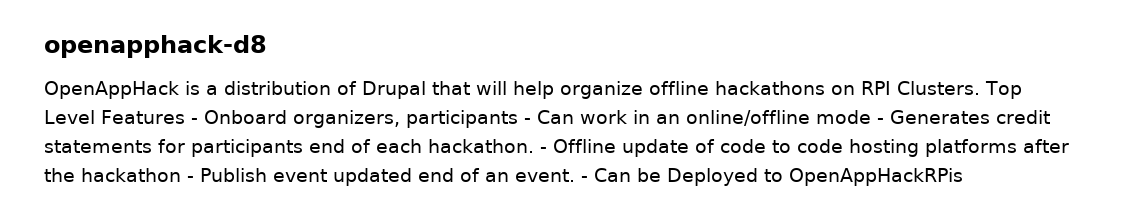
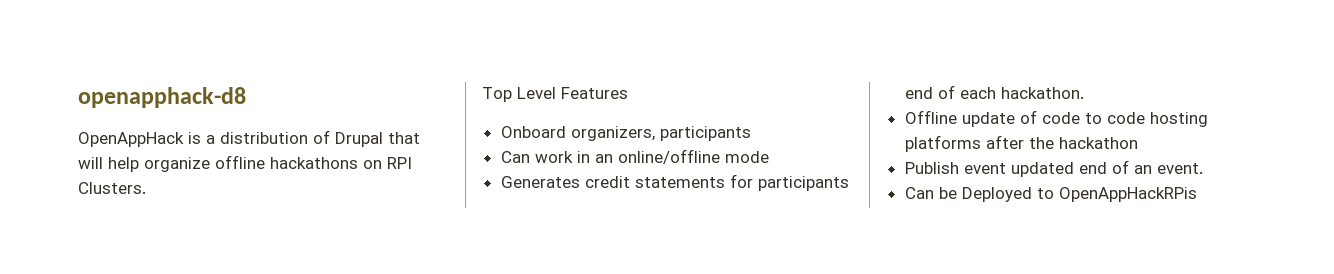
- OpenAppHack is a distribution of Drupal that will help organize offline hackathons on RPI Clusters. Top Level Features - Onboard organizers, participants - Can work in an online/offline mode - Generates credit statements for participants end of each hackathon. - Offline update of code to code hosting platforms after the hackathon - Publish event updated end of an event. - Can be Deployed to OpenAppHackRPis
+ OpenAppHack is a distribution of Drupal that will help organize offline hackathons on RPI Clusters.
+ Top Level Features
+ Onboard organizers, participants
+ Can work in an online/offline mode
+ Generates credit statements for participants end of each hackathon.
+ Offline update of code to code hosting platforms after the hackathon
+ Publish event updated end of an event.
+ Can be Deployed to OpenAppHackRPis

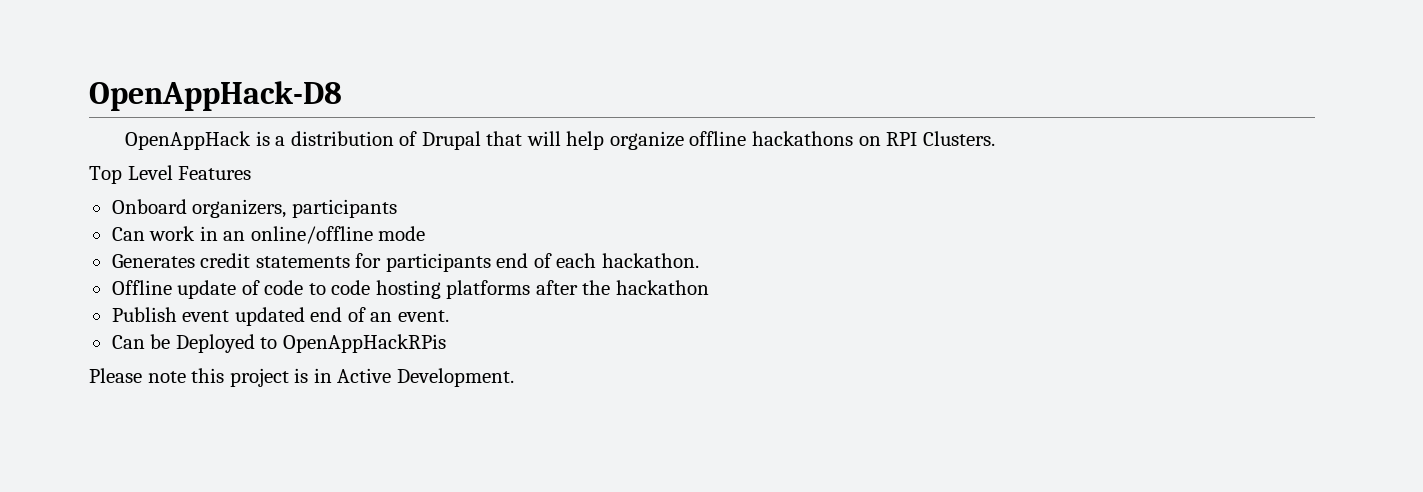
- openapphack-d8
+ OpenAppHack-D8
+ Please note this project is in Active Development.

